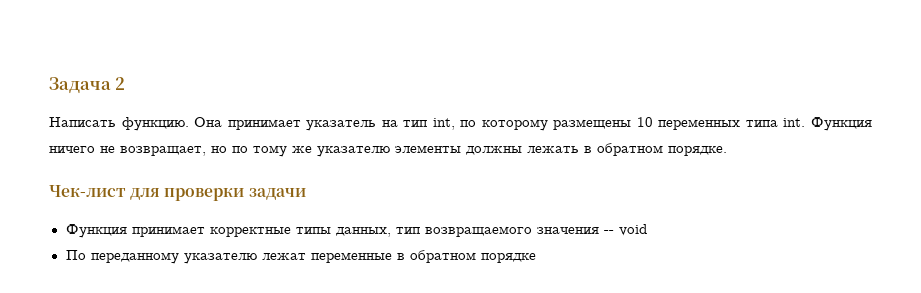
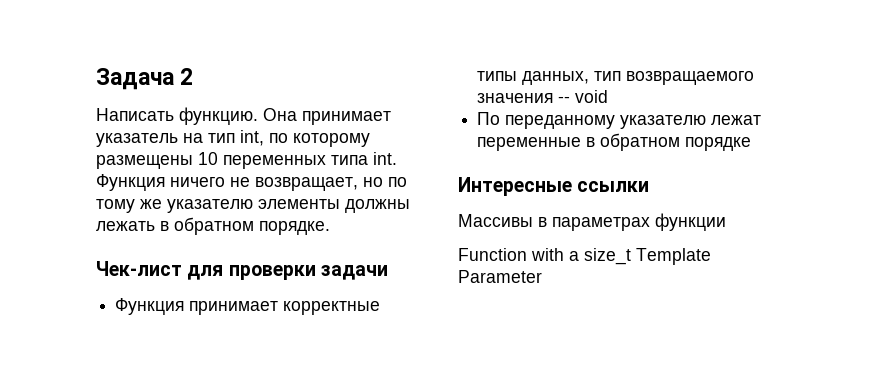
+ Интересные ссылки
+ Массивы в параметрах функции
+ Function with a size_t Template Parameter

